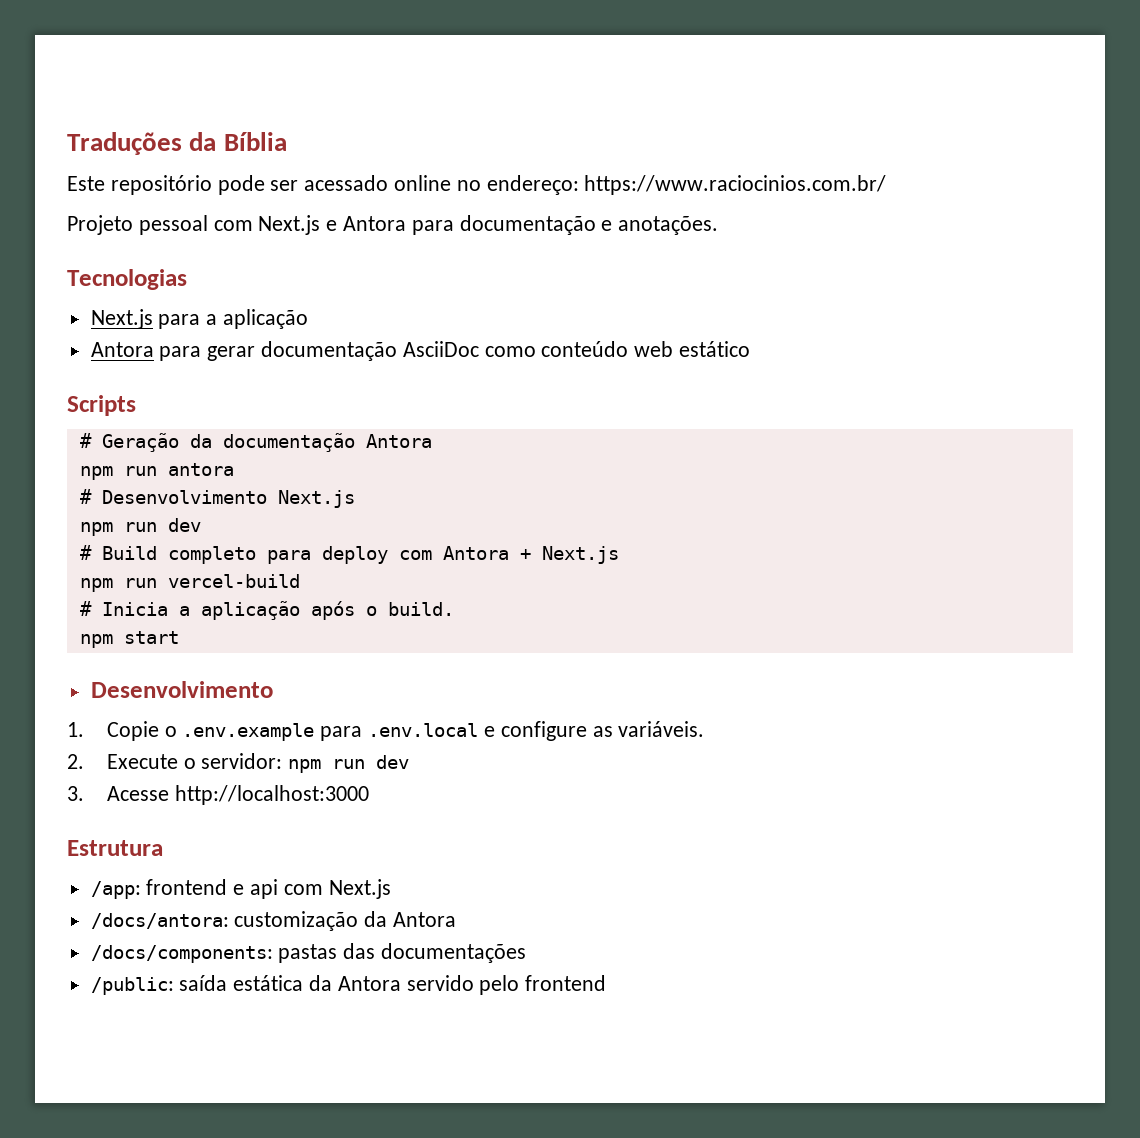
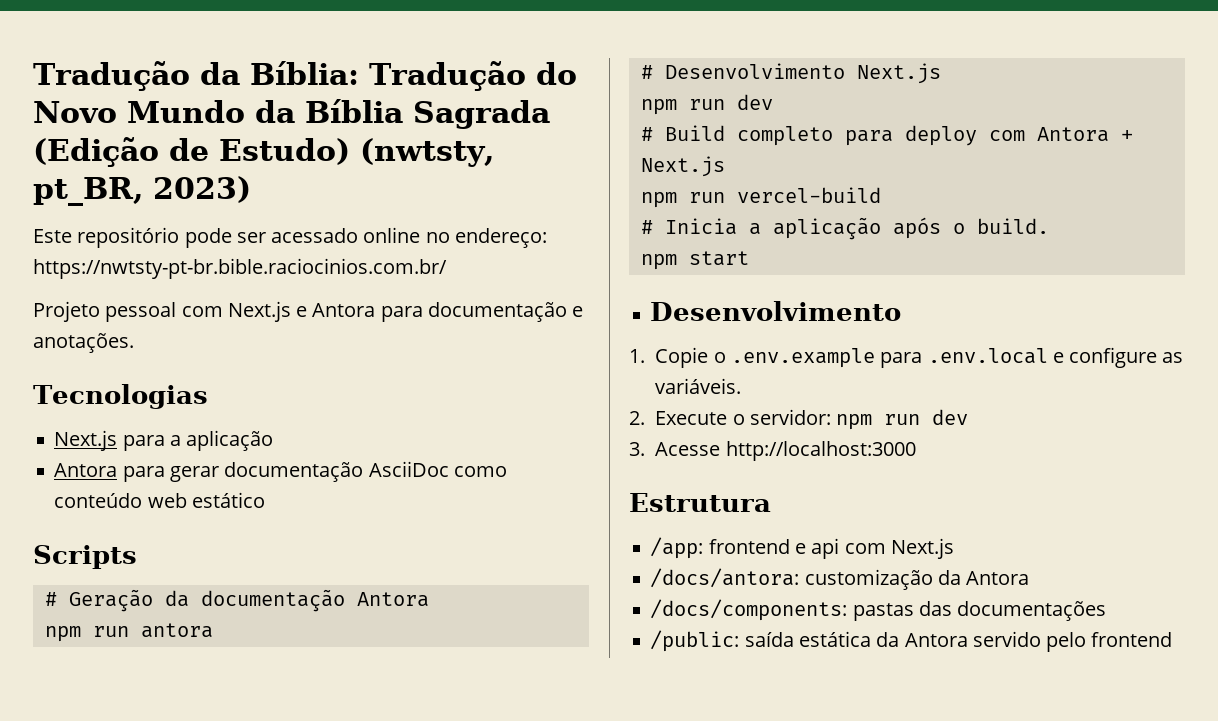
- Traduções da Bíblia
+ Tradução da Bíblia: Tradução do Novo Mundo da Bíblia Sagrada (Edição de Estudo) (nwtsty, pt_BR, 2023)
- Este repositório pode ser acessado online no endereço: https://www.raciocinios.com.br/
+ Este repositório pode ser acessado online no endereço: https://nwtsty-pt-br.bible.raciocinios.com.br/

